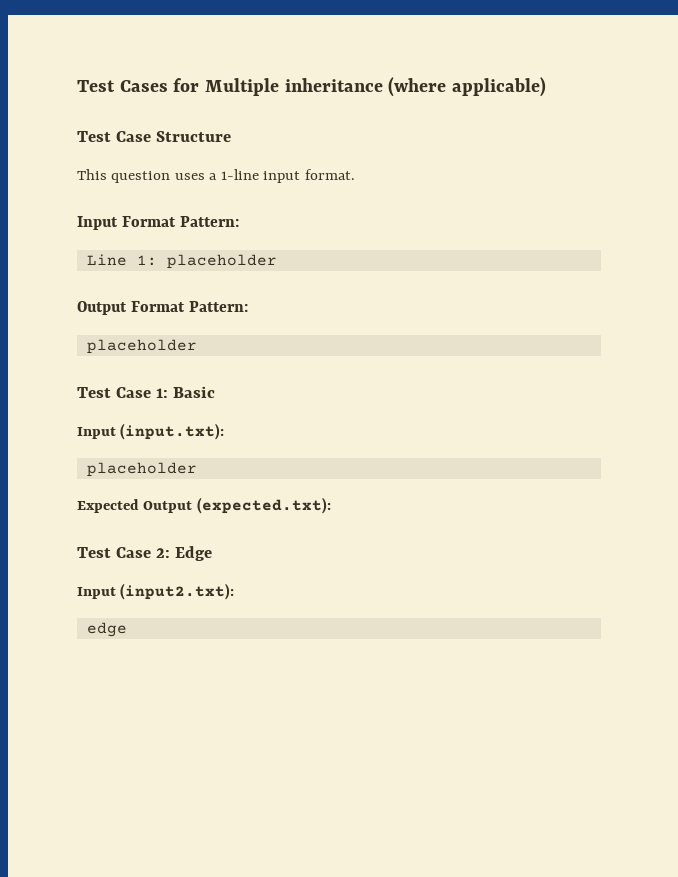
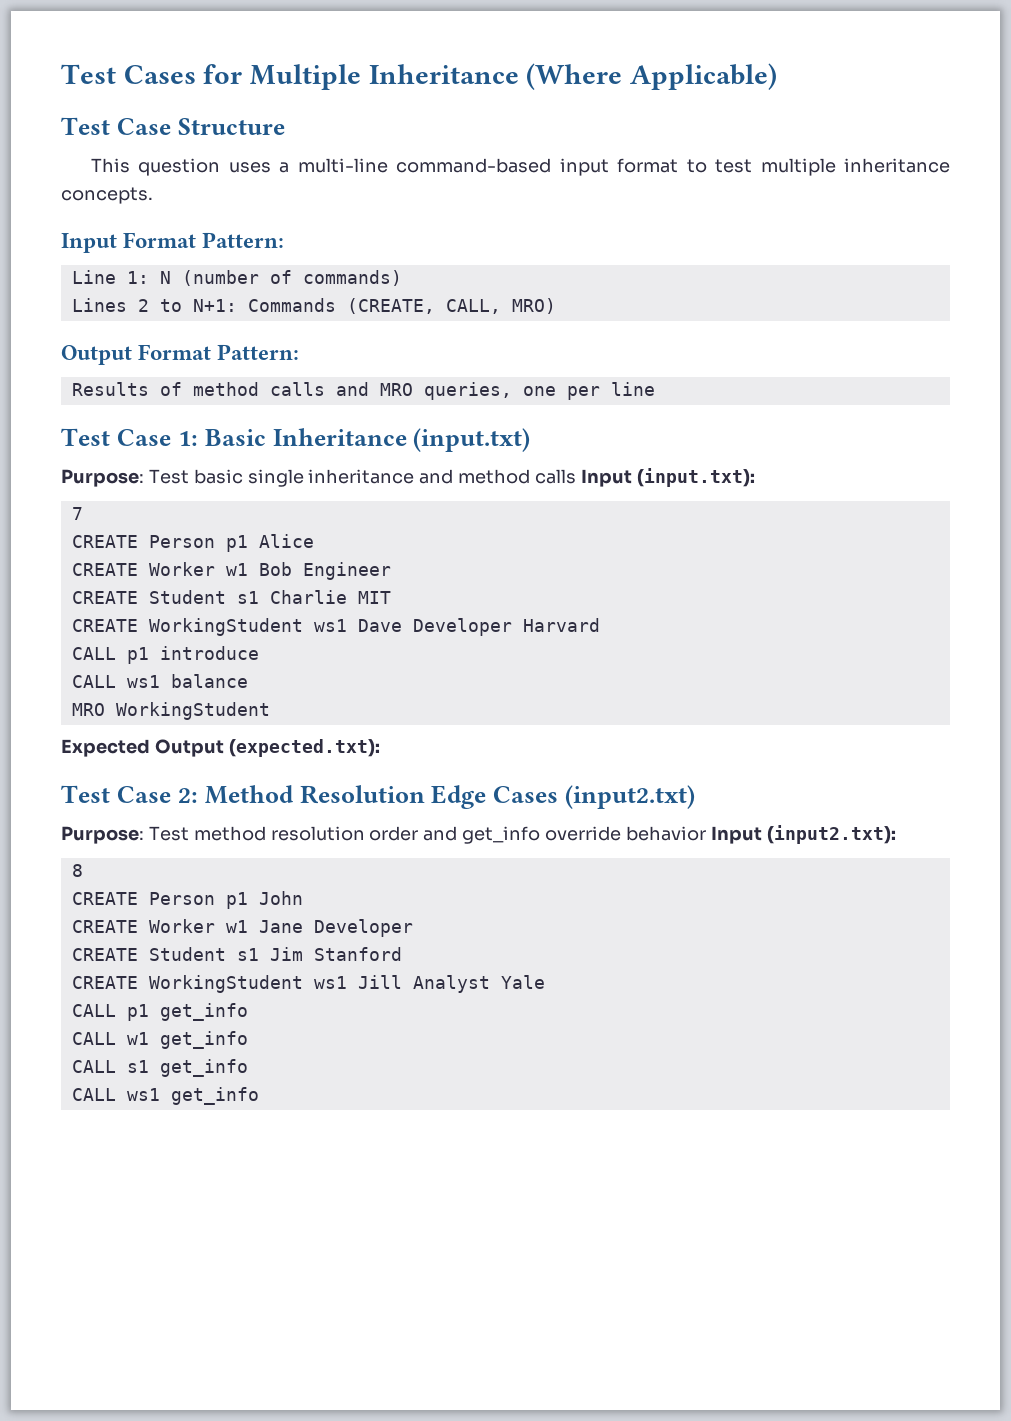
- Test Cases for Multiple inheritance (where applicable)
+ Test Cases for Multiple Inheritance (Where Applicable)
- This question uses a 1-line input format.
+ This question uses a multi-line command-based input format to test multiple inheritance concepts.
- Line 1: placeholder
+ Line 1: N (number of commands)
+ Lines 2 to N+1: Commands (CREATE, CALL, MRO)
  Output Format Pattern:
- placeholder
- Test Case 1: Basic
- Input (input.txt):
- placeholder
+ Results of method calls and MRO queries, one per line
+ Test Case 1: Basic Inheritance (input.txt)
+ Purpose: Test basic single inheritance and method calls Input (input.txt):
+ 7
+ CREATE Person p1 Alice
+ CREATE Worker w1 Bob Engineer
+ CREATE Student s1 Charlie MIT
+ CREATE WorkingStudent ws1 Dave Developer Harvard
+ CALL p1 introduce
+ CALL ws1 balance
+ MRO WorkingStudent
- Test Case 2: Edge
- Input (input2.txt):
- edge
+ Test Case 2: Method Resolution Edge Cases (input2.txt)
+ Purpose: Test method resolution order and get_info override behavior Input (input2.txt):
+ 8
+ CREATE Person p1 John
+ CREATE Worker w1 Jane Developer
+ CREATE Student s1 Jim Stanford
+ CREATE WorkingStudent ws1 Jill Analyst Yale
+ CALL p1 get_info
+ CALL w1 get_info
+ CALL s1 get_info
+ CALL ws1 get_info

